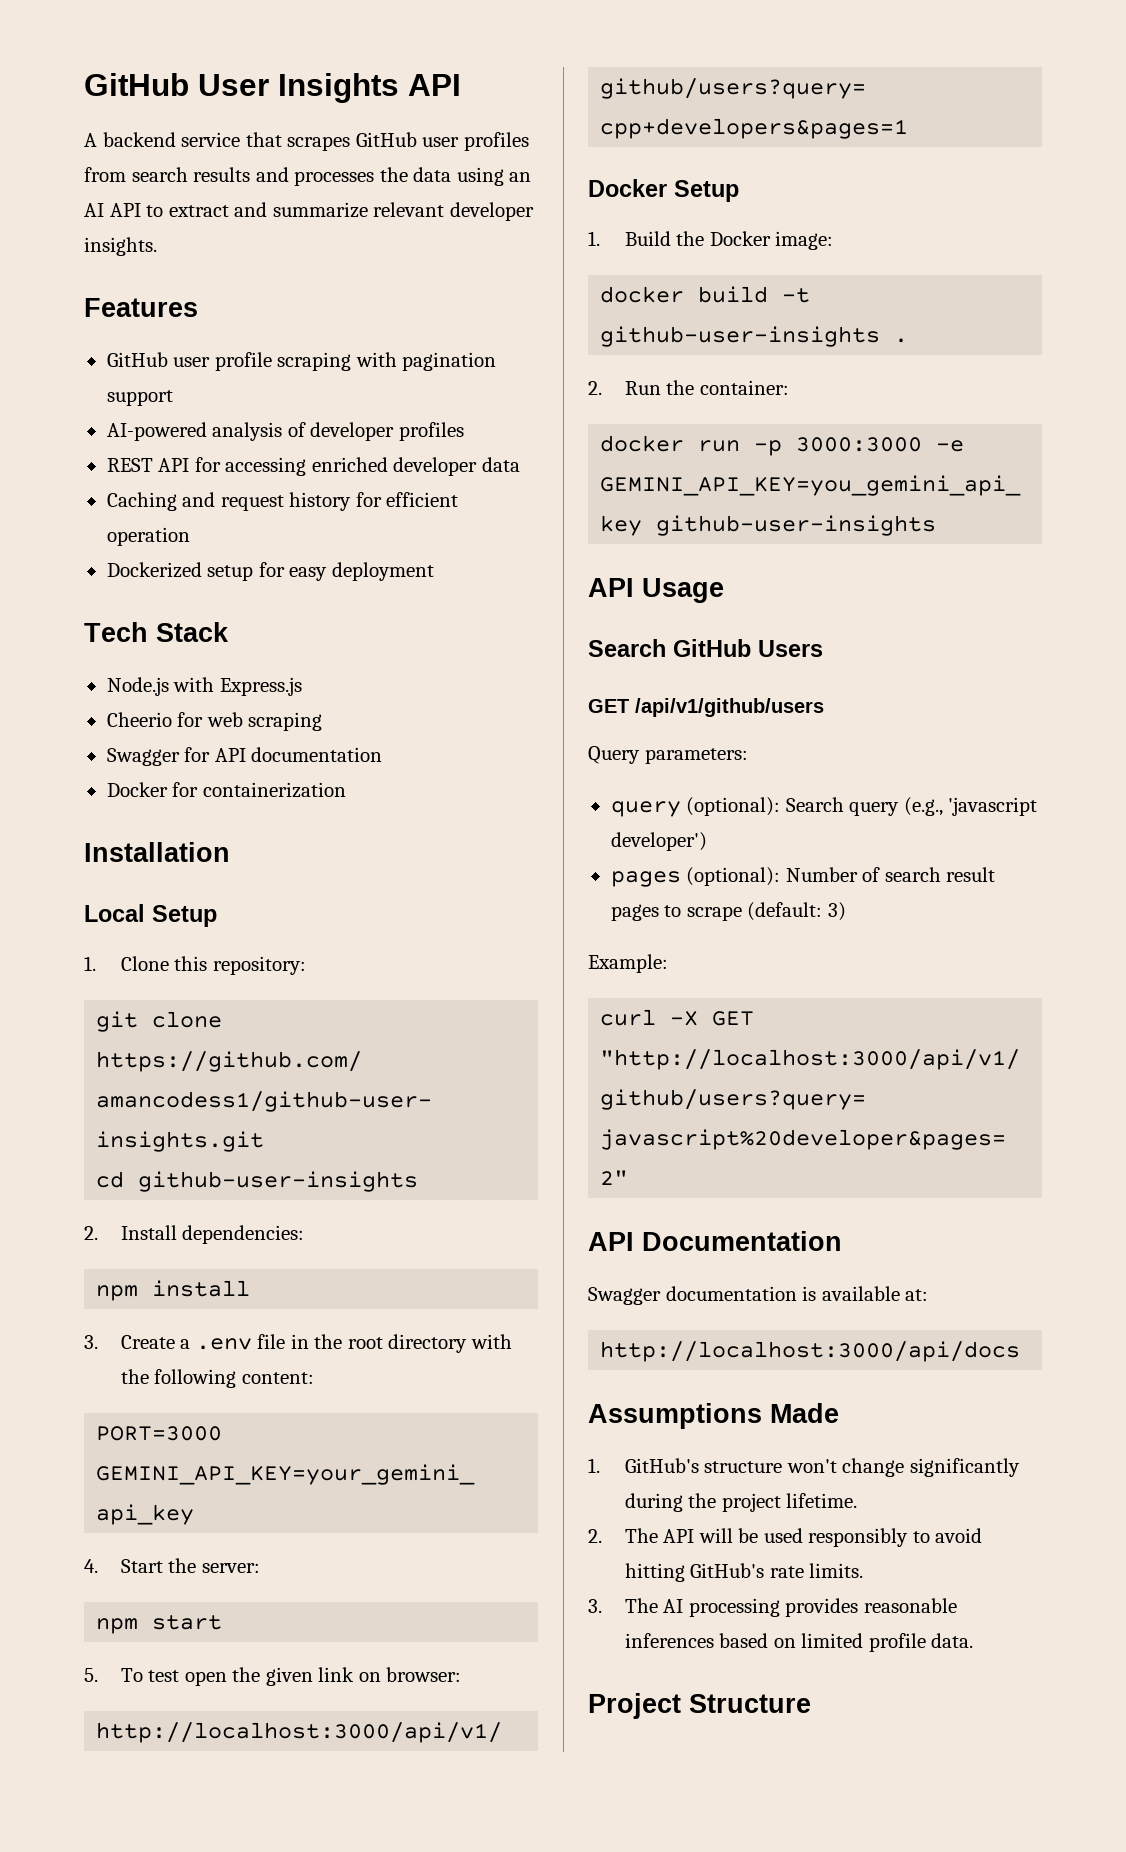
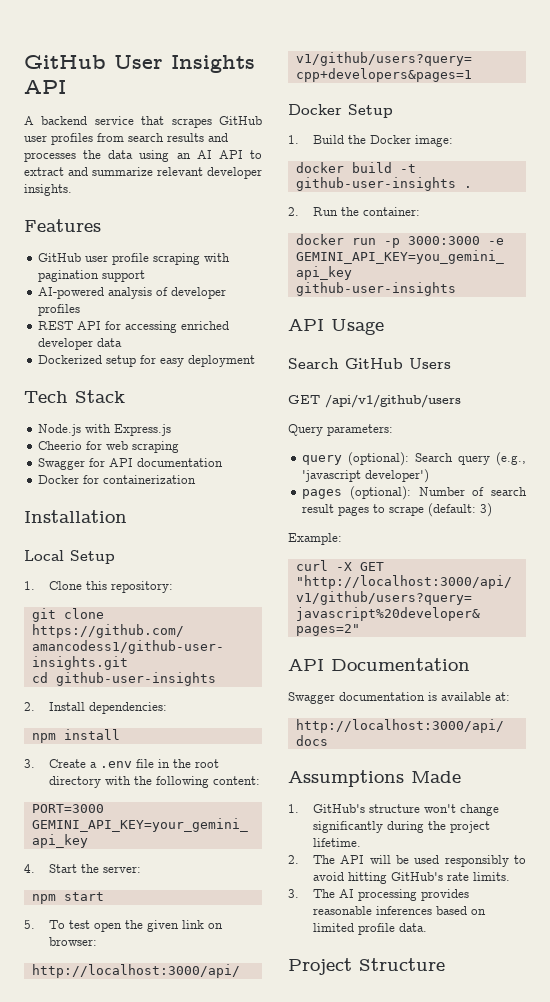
- Caching and request history for efficient operation

